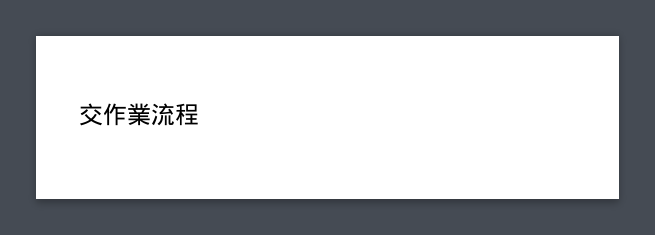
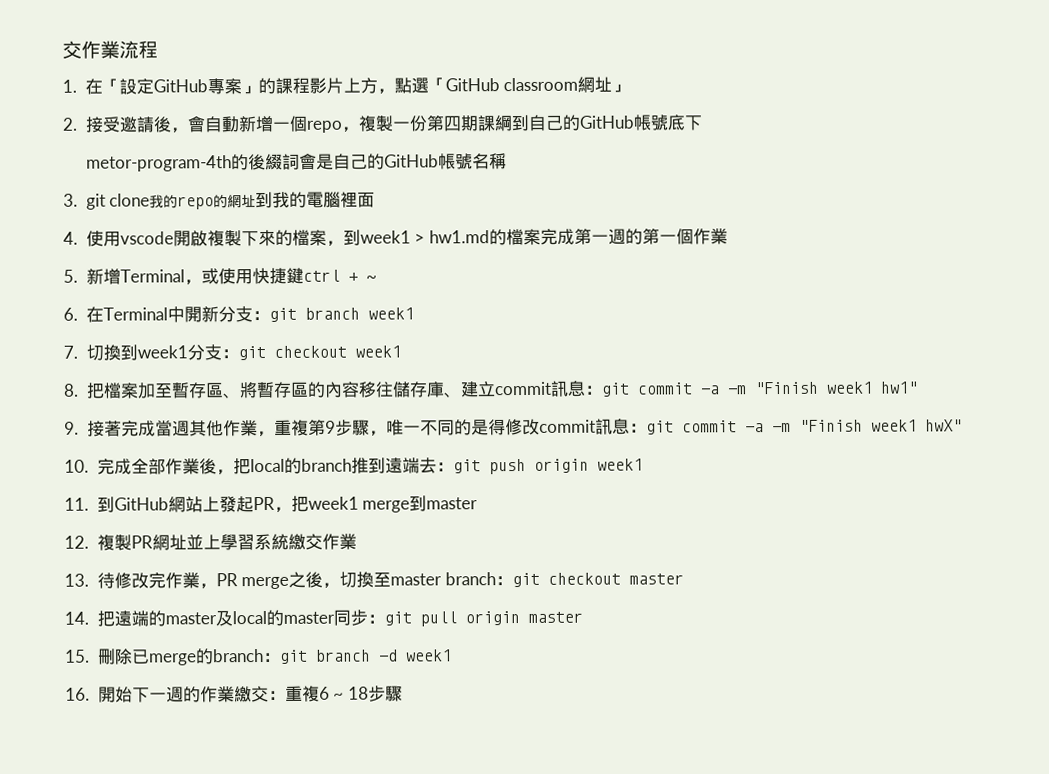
+ 1.在「設定GitHub專案」的課程影片上方，點選「GitHub classroom網址」
+ 2.接受邀請後，會自動新增一個repo，複製一份第四期課綱到自己的GitHub帳號底下
+ metor-program-4th的後綴詞會是自己的GitHub帳號名稱
+ 3. git clone我的repo的網址到我的電腦裡面
+ 4.使用vscode開啟複製下來的檔案，到week1 > hw1.md的檔案完成第一週的第一個作業
+ 5.新增Terminal，或使用快捷鍵ctrl + ~
+ 6.在Terminal中開新分支：git branch week1
+ 7.切換到week1分支：git checkout week1
+ 8.把檔案加至暫存區、將暫存區的內容移往儲存庫、建立commit訊息：git commit -a -m "Finish week1 hw1"
+ 9.接著完成當週其他作業，重複第9步驟，唯一不同的是得修改commit訊息：git commit -a -m "Finish week1 hwX"
+ 10.完成全部作業後，把local的branch推到遠端去：git push origin week1
+ 11.到GitHub網站上發起PR，把week1 merge到master
+ 12.複製PR網址並上學習系統繳交作業
+ 13.待修改完作業，PR merge之後，切換至master branch：git checkout master
+ 14.把遠端的master及local的master同步：git pull origin master
+ 15.刪除已merge的branch：git branch -d week1
+ 16.開始下一週的作業繳交：重複6 ~ 18步驟

